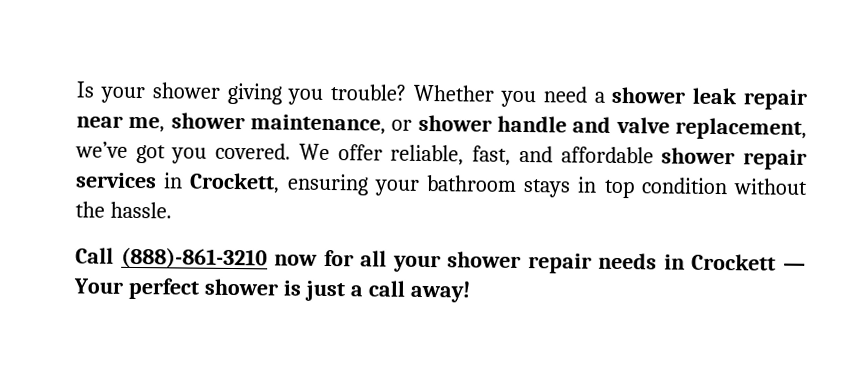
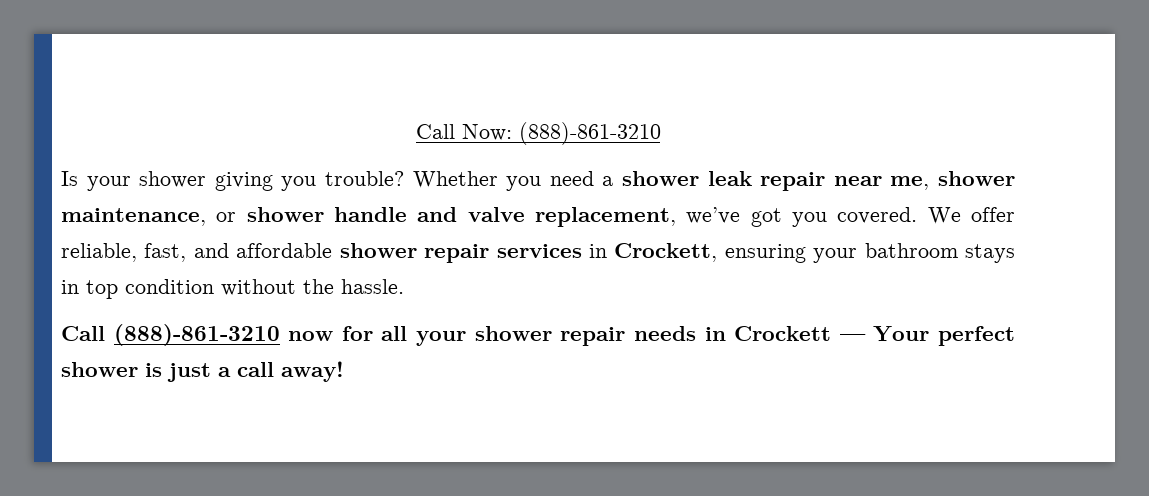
+ Call Now: (888)-861-3210

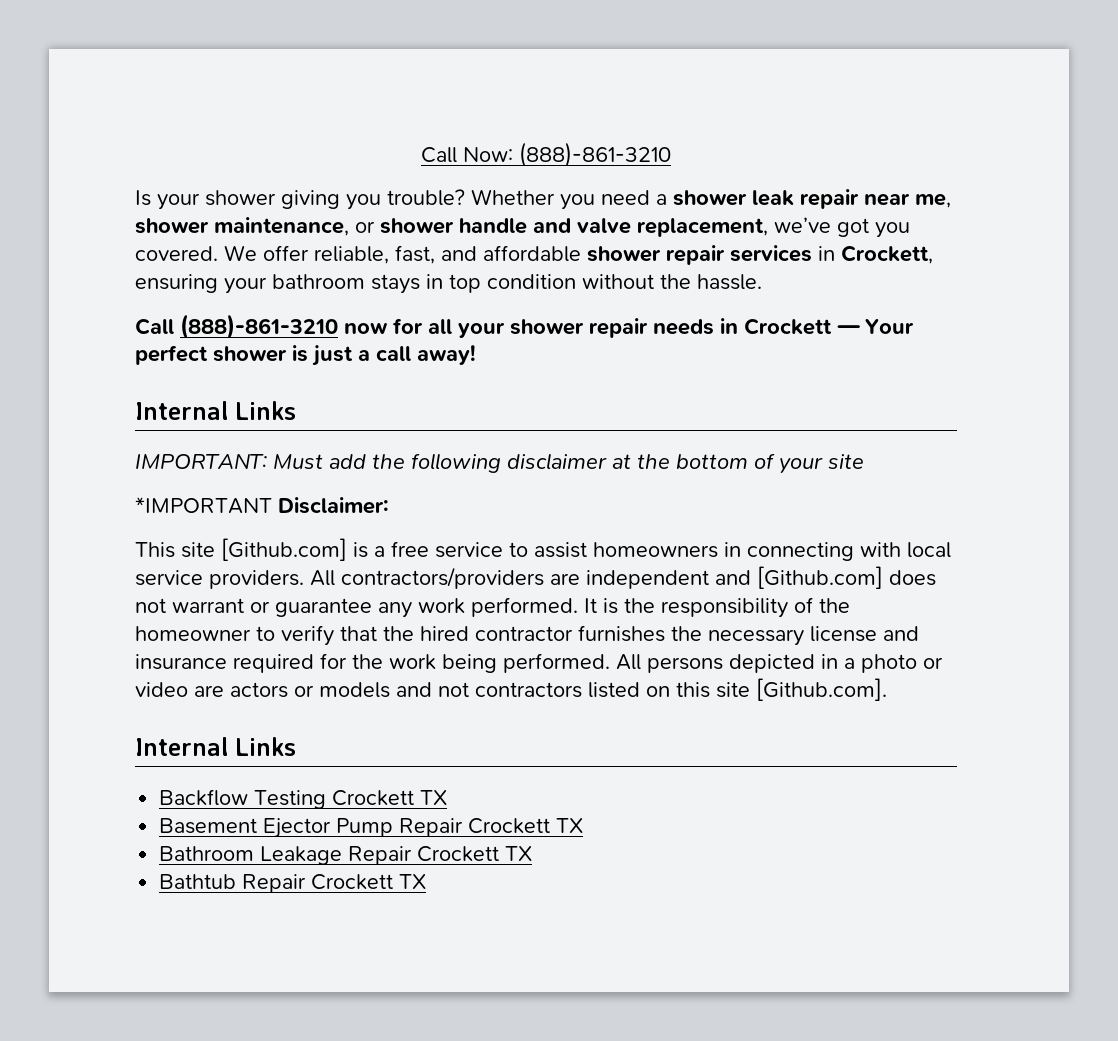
  Call (888)-861-3210 now for all your shower repair needs in Crockett — Your perfect shower is just a call away!
+ Internal Links
+ IMPORTANT: Must add the following disclaimer at the bottom of your site
+ *IMPORTANT Disclaimer:
+ This site [Github.com] is a free service to assist homeowners in connecting with local service providers. All contractors/providers are independent and [Github.com] does not warrant or guarantee any work performed. It is the responsibility of the homeowner to verify that the hired contractor furnishes the necessary license and insurance required for the work being performed. All persons depicted in a photo or video are actors or models and not contractors listed on this site [Github.com].
+ Internal Links
+ Backflow Testing Crockett TX
+ Basement Ejector Pump Repair Crockett TX
+ Bathroom Leakage Repair Crockett TX
+ Bathtub Repair Crockett TX

